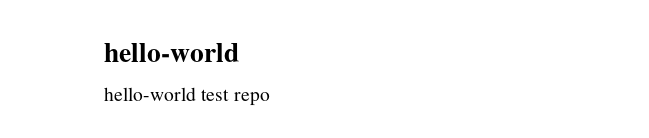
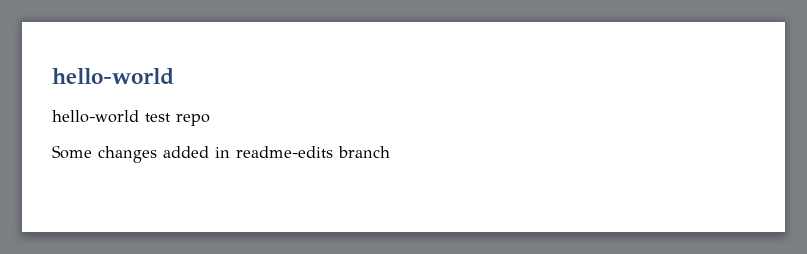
+ Some changes added in readme-edits branch

